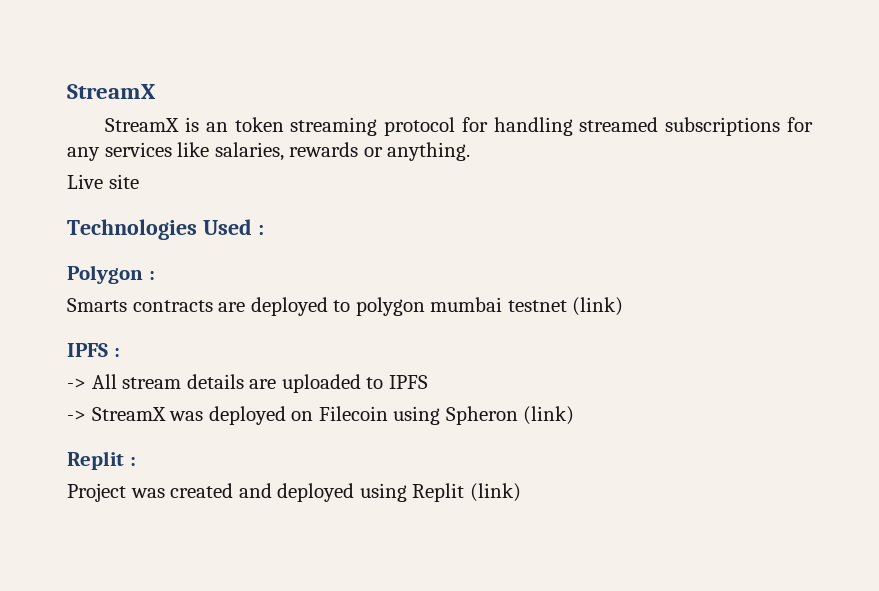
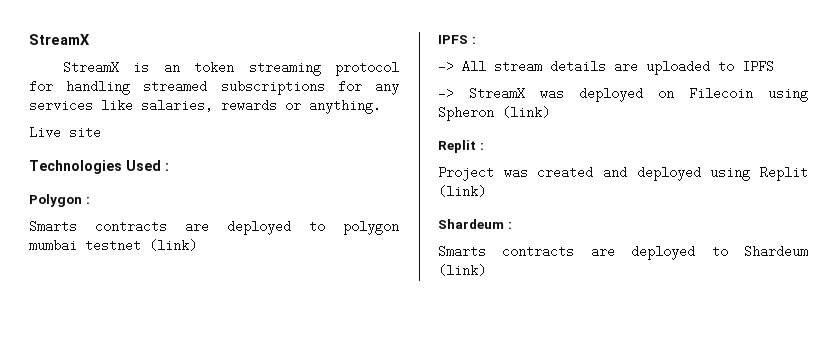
+ Shardeum :
+ Smarts contracts are deployed to Shardeum (link)

